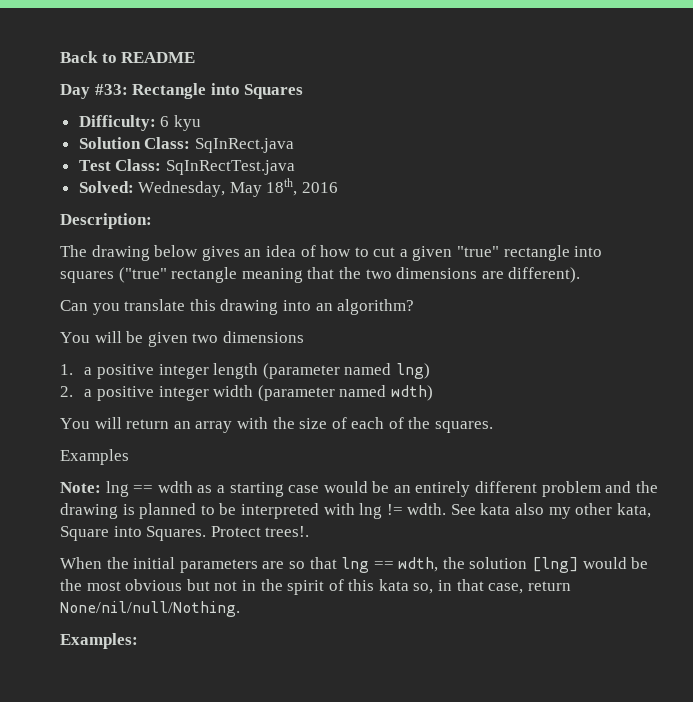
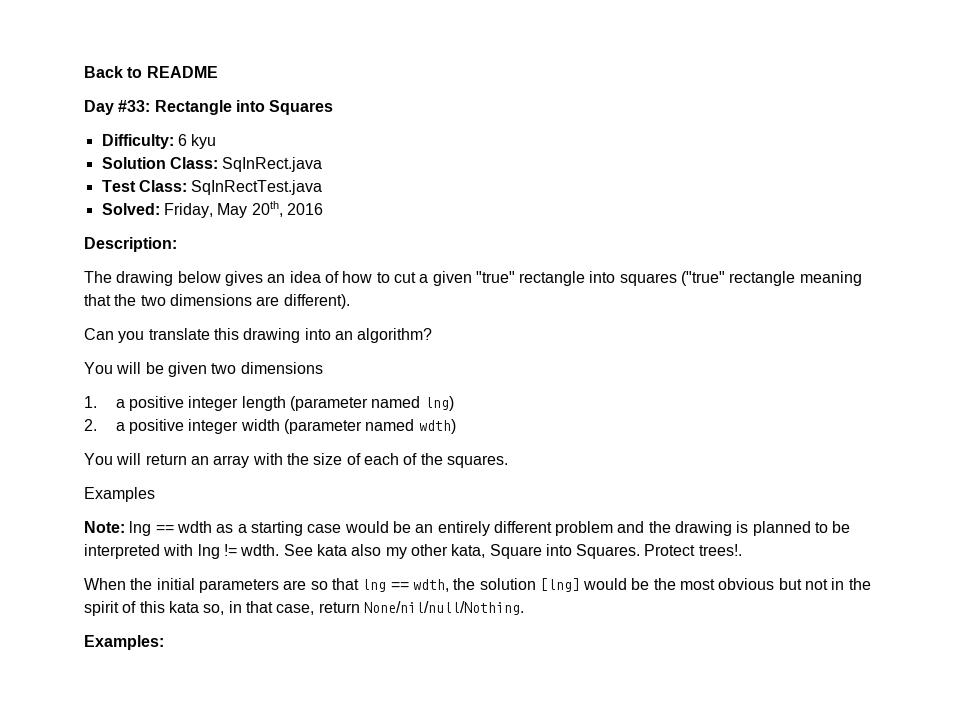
- Solved: Wednesday, May 18th, 2016
+ Solved: Friday, May 20th, 2016

